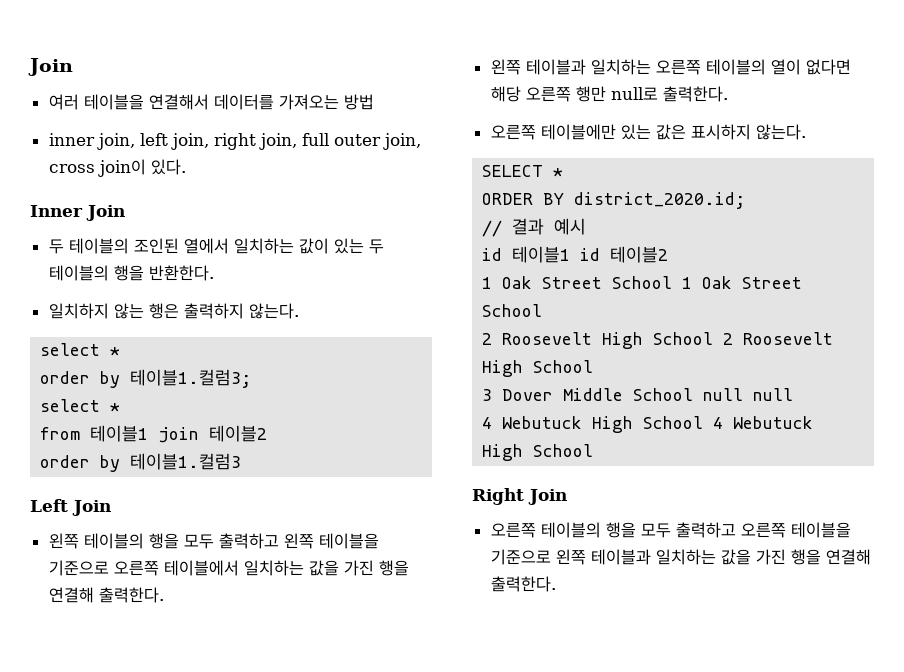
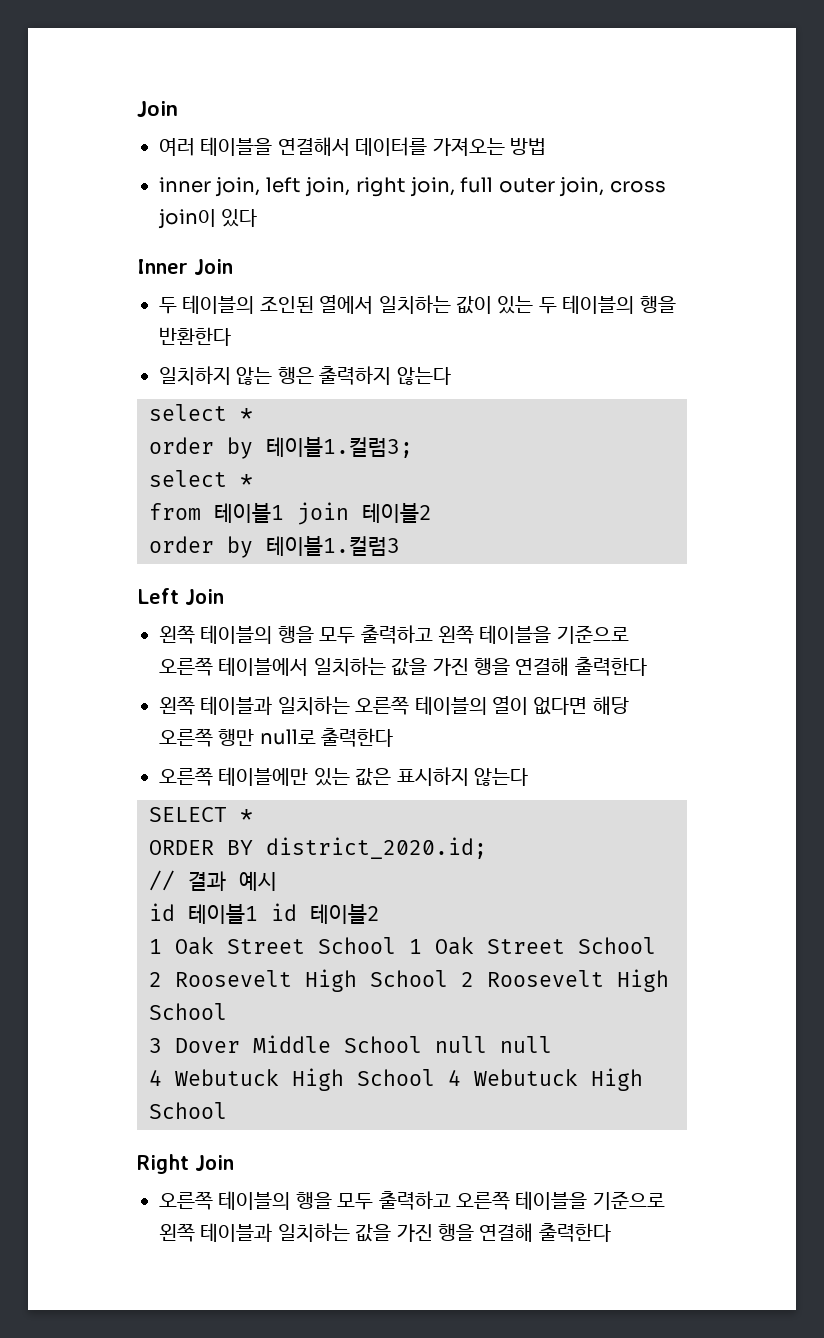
- inner join, left join, right join, full outer join, cross join이 있다.
+ inner join, left join, right join, full outer join, cross join이 있다
- 두 테이블의 조인된 열에서 일치하는 값이 있는 두 테이블의 행을 반환한다.
+ 두 테이블의 조인된 열에서 일치하는 값이 있는 두 테이블의 행을 반환한다
- 일치하지 않는 행은 출력하지 않는다.
+ 일치하지 않는 행은 출력하지 않는다
- 왼쪽 테이블의 행을 모두 출력하고 왼쪽 테이블을 기준으로 오른쪽 테이블에서 일치하는 값을 가진 행을 연결해 출력한다.
+ 왼쪽 테이블의 행을 모두 출력하고 왼쪽 테이블을 기준으로 오른쪽 테이블에서 일치하는 값을 가진 행을 연결해 출력한다
- 왼쪽 테이블과 일치하는 오른쪽 테이블의 열이 없다면 해당 오른쪽 행만 null로 출력한다.
+ 왼쪽 테이블과 일치하는 오른쪽 테이블의 열이 없다면 해당 오른쪽 행만 null로 출력한다
- 오른쪽 테이블에만 있는 값은 표시하지 않는다.
+ 오른쪽 테이블에만 있는 값은 표시하지 않는다
- 오른쪽 테이블의 행을 모두 출력하고 오른쪽 테이블을 기준으로 왼쪽 테이블과 일치하는 값을 가진 행을 연결해 출력한다.
+ 오른쪽 테이블의 행을 모두 출력하고 오른쪽 테이블을 기준으로 왼쪽 테이블과 일치하는 값을 가진 행을 연결해 출력한다

